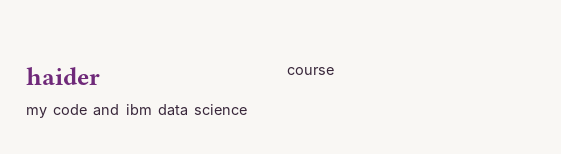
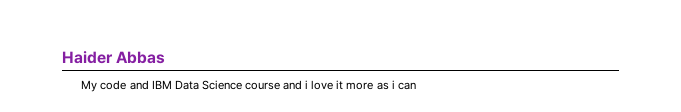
- haider
- my code and ibm data science course
+ Haider Abbas
+ My code and IBM Data Science course and i love it more as i can

